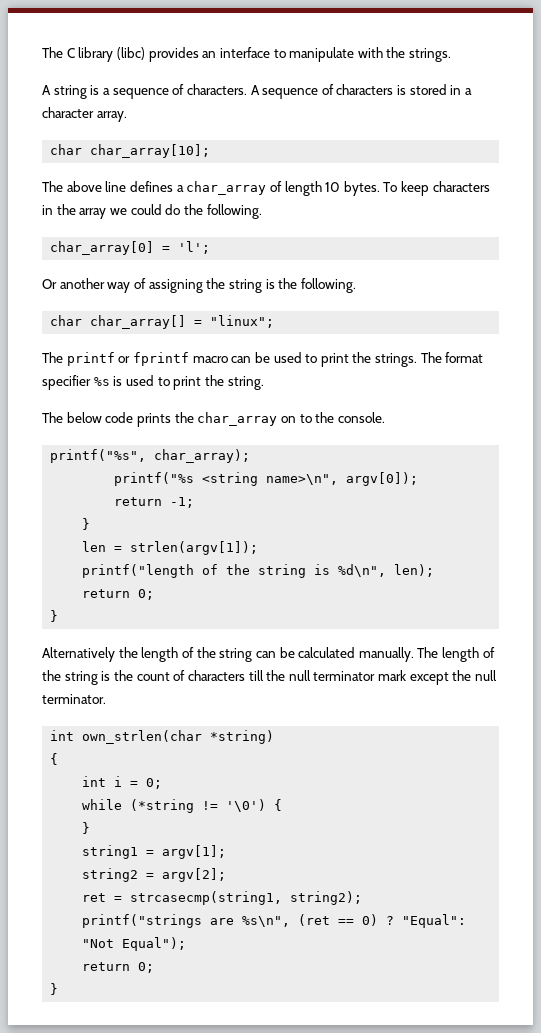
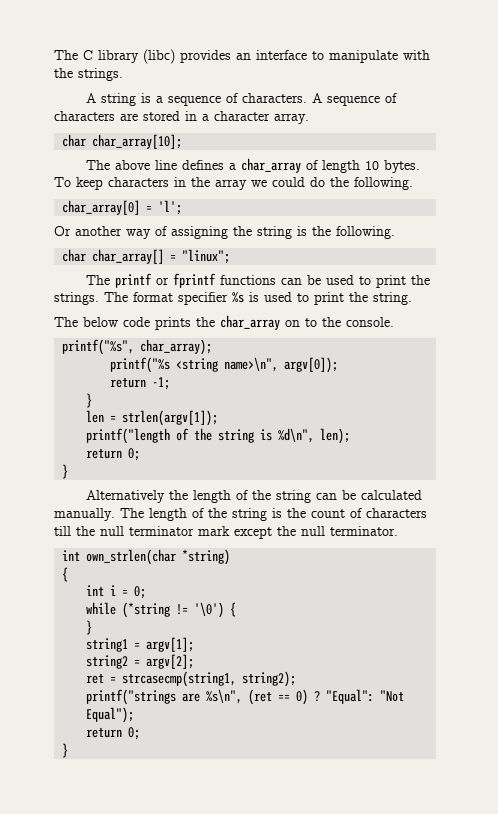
- A sequence of characters is stored in a character array.
+ A sequence of characters are stored in a character array.
- The printf or fprintf macro can be used to print the strings.
+ The printf or fprintf functions can be used to print the strings.

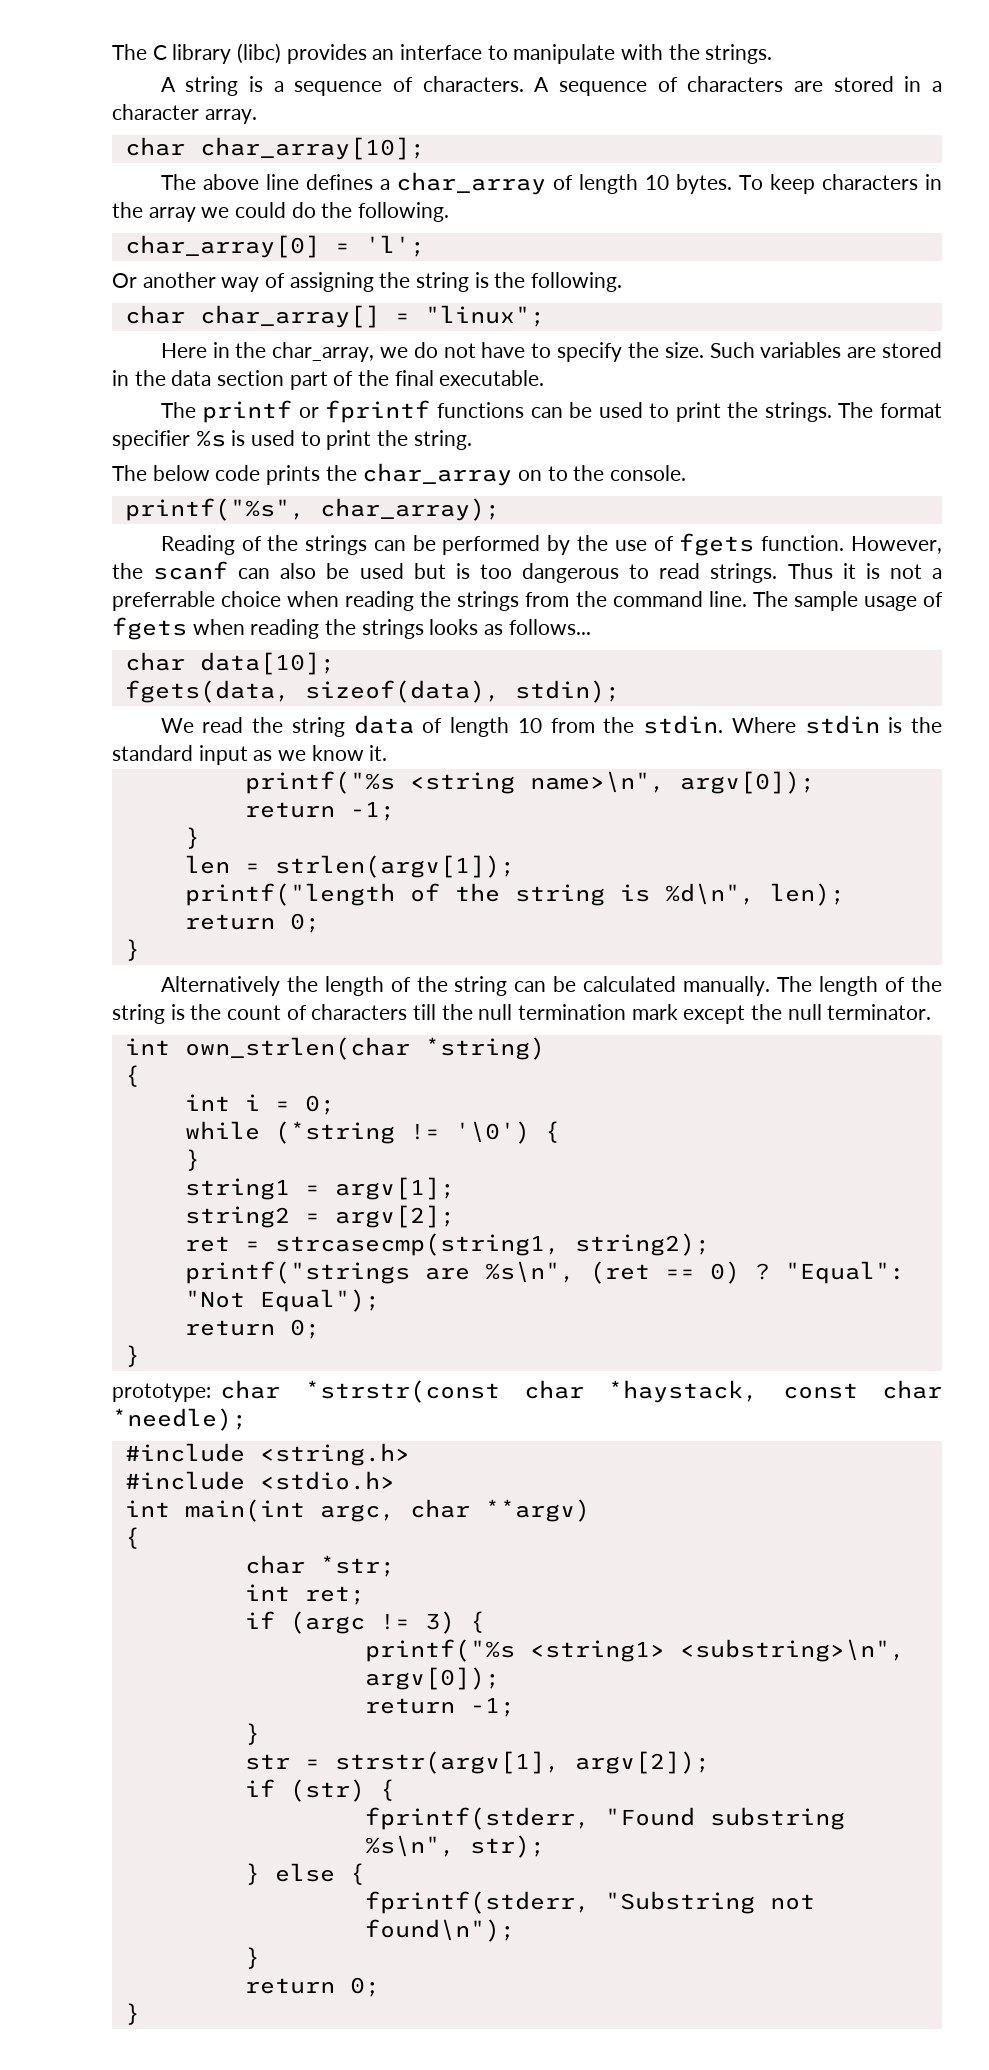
+ Here in the char_array, we do not have to specify the size. Such variables are stored in the data section part of the final executable.
+ Reading of the strings can be performed by the use of fgets function. However, the scanf can also be used but is too dangerous to read strings. Thus it is not a preferrable choice when reading the strings from the command line. The sample usage of fgets when reading the strings looks as follows...
+ char data[10];
+ fgets(data, sizeof(data), stdin);
+ We read the string data of length 10 from the stdin. Where stdin is the standard input as we know it.
- The length of the string is the count of characters till the null terminator mark except the null terminator.
+ The length of the string is the count of characters till the null termination mark except the null terminator.
+ prototype: char *strstr(const char *haystack, const char *needle);
+ #include <string.h>
+ #include <stdio.h>
+ int main(int argc, char **argv)
+ {
+ char *str;
+ int ret;
+ if (argc != 3) {
+ printf("%s <string1> <substring>\n", argv[0]);
+ return -1;
+ }
+ str = strstr(argv[1], argv[2]);
+ if (str) {
+ fprintf(stderr, "Found substring %s\n", str);
+ } else {
+ fprintf(stderr, "Substring not found\n");
+ }
+ return 0;
+ }

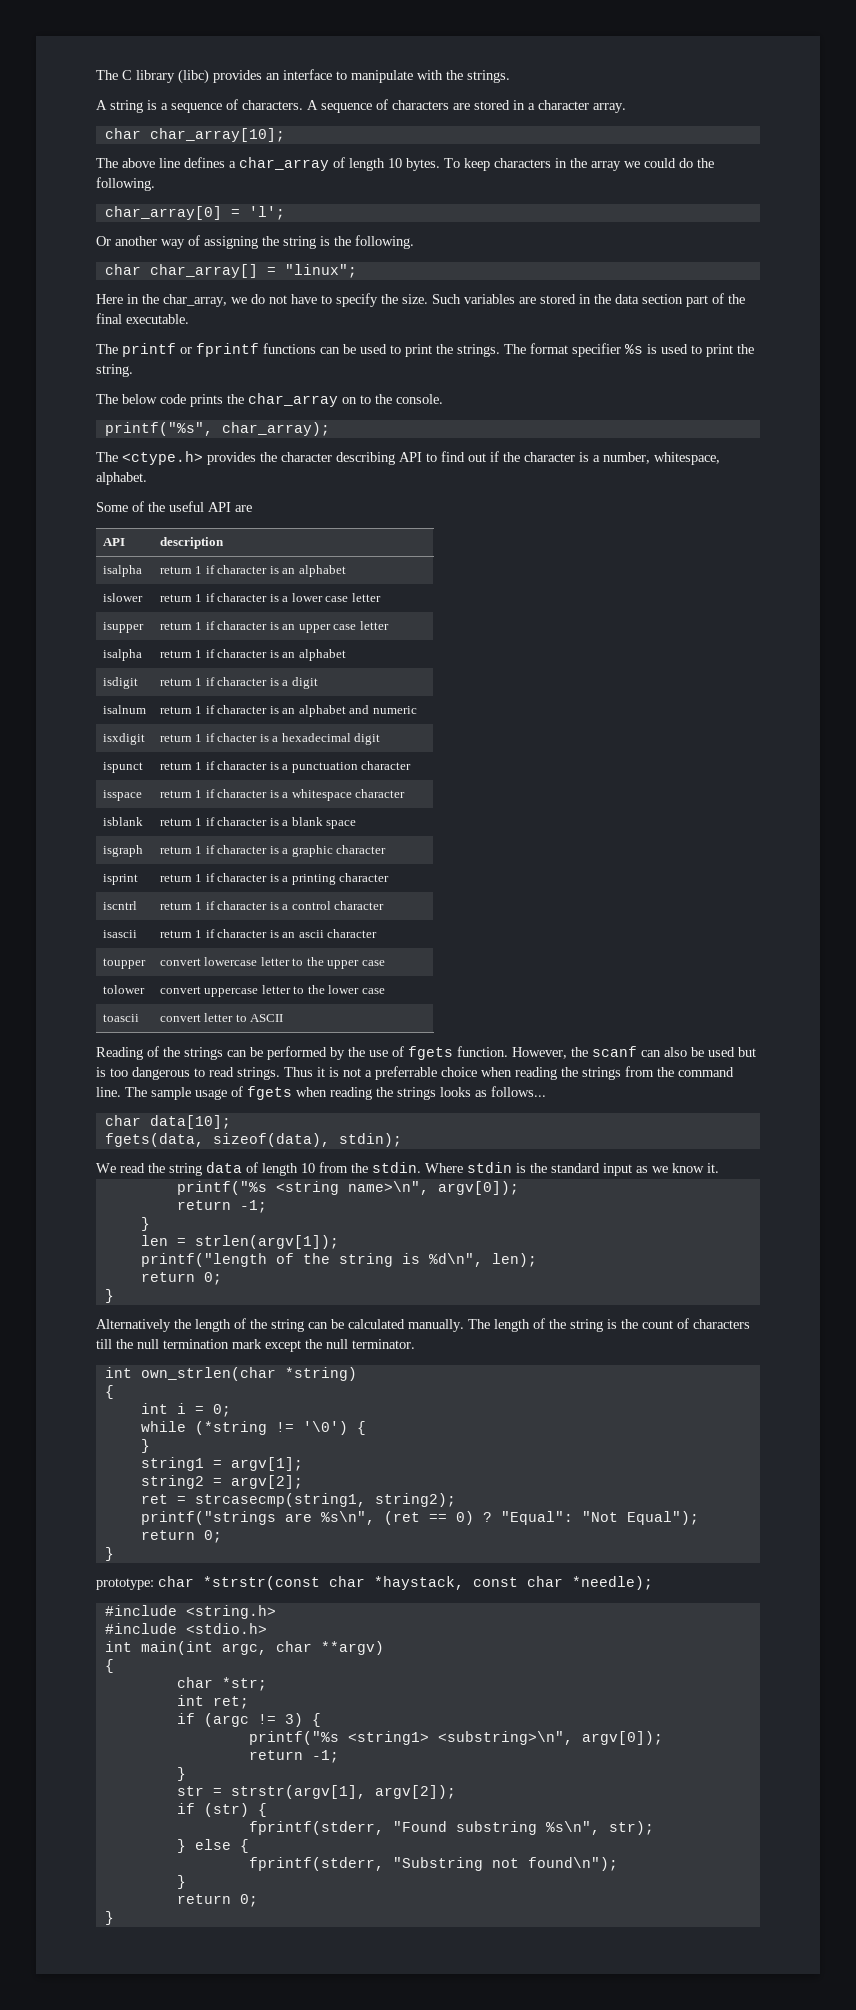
+ The <ctype.h> provides the character describing API to find out if the character is a number, whitespace, alphabet.
+ Some of the useful API are
+ API | description
+ isalpha | return 1 if character is an alphabet
+ islower | return 1 if character is a lower case letter
+ isupper | return 1 if character is an upper case letter
+ isalpha | return 1 if character is an alphabet
+ isdigit | return 1 if character is a digit
+ isalnum | return 1 if character is an alphabet and numeric
+ isxdigit | return 1 if chacter is a hexadecimal digit
+ ispunct | return 1 if character is a punctuation character
+ isspace | return 1 if character is a whitespace character
+ isblank | return 1 if character is a blank space
+ isgraph | return 1 if character is a graphic character
+ isprint | return 1 if character is a printing character
+ iscntrl | return 1 if character is a control character
+ isascii | return 1 if character is an ascii character
+ toupper | convert lowercase letter to the upper case
+ tolower | convert uppercase letter to the lower case
+ toascii | convert letter to ASCII

